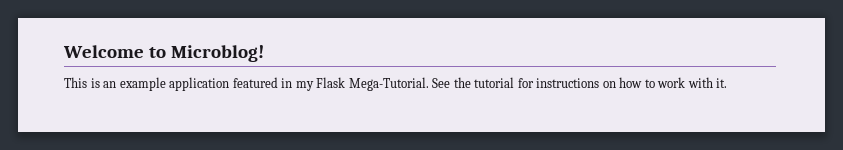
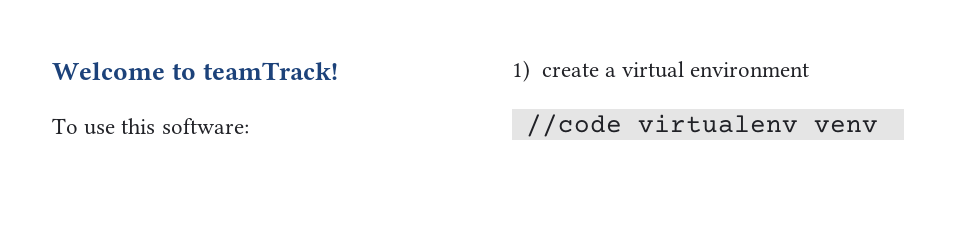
- Welcome to Microblog!
- This is an example application featured in my Flask Mega-Tutorial. See the tutorial for instructions on how to work with it.
+ Welcome to teamTrack!
+ To use this software:
+ 1) create a virtual environment
+ //code virtualenv venv

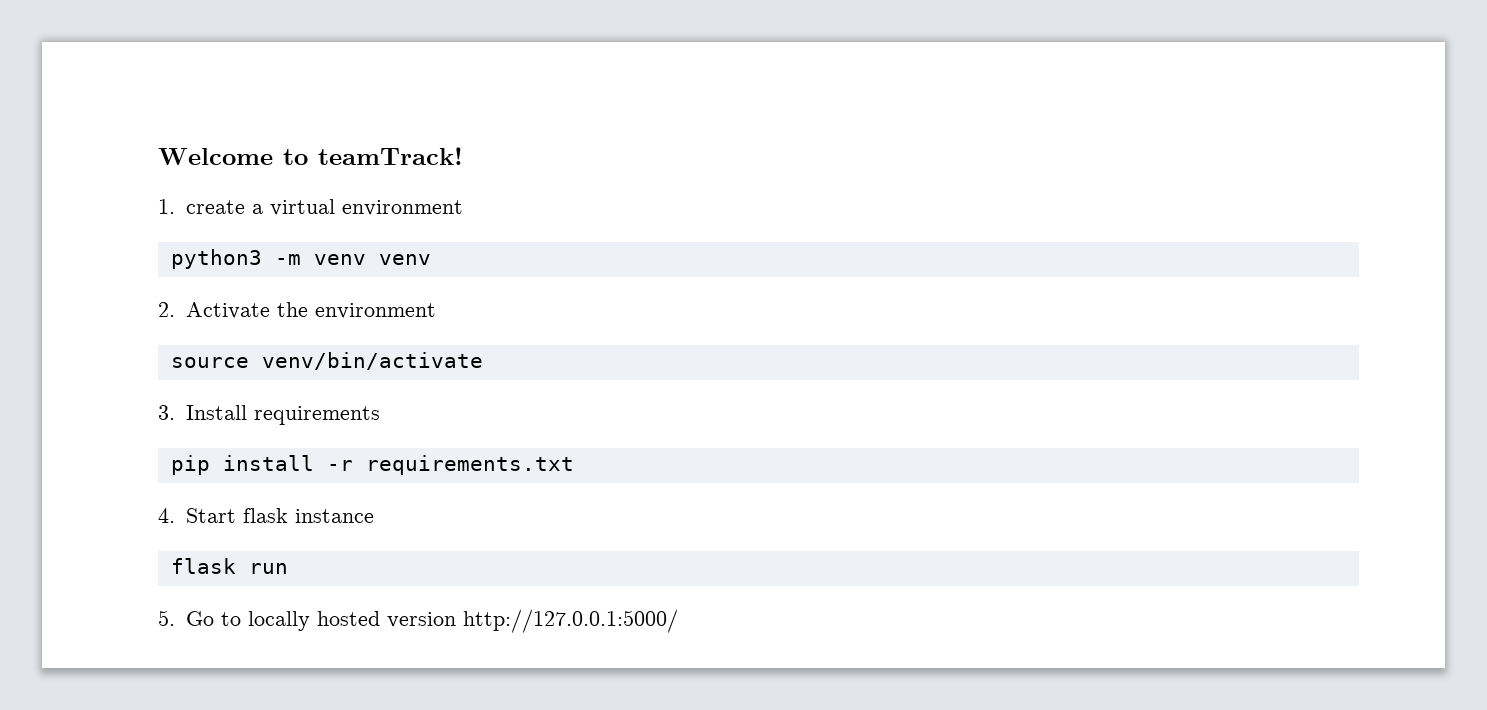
- To use this software:
- 1) create a virtual environment
+ 1. create a virtual environment
- //code virtualenv venv
+ python3 -m venv venv
+ 2. Activate the environment
+ source venv/bin/activate
+ 3. Install requirements
+ pip install -r requirements.txt
+ 4. Start flask instance
+ flask run
+ 5. Go to locally hosted version http://127.0.0.1:5000/

